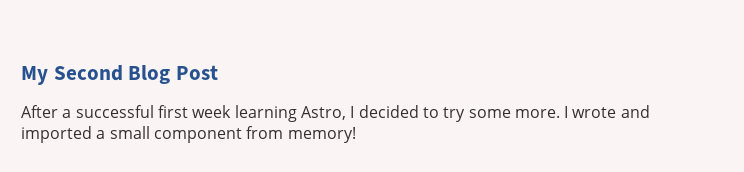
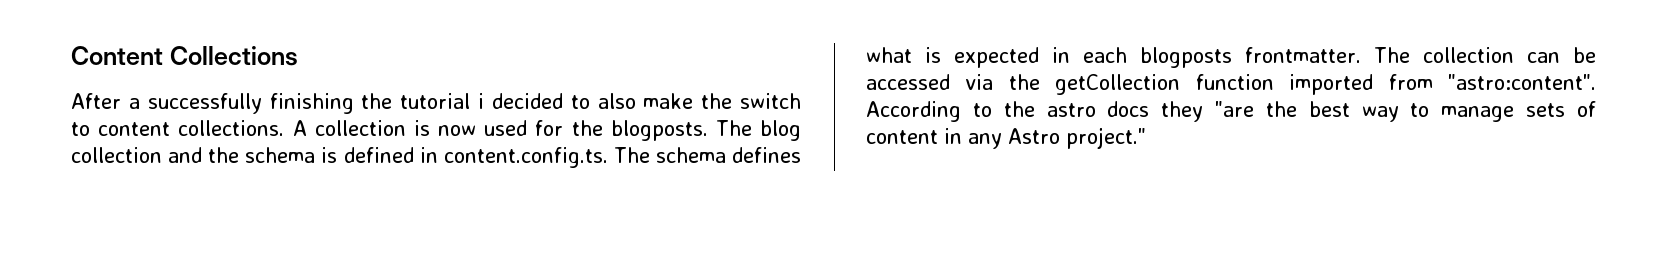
- My Second Blog Post
- After a successful first week learning Astro, I decided to try some more. I wrote and imported a small component from memory!
+ Content Collections
+ After a successfully finishing the tutorial i decided to also make the switch to content collections. A collection is now used for the blogposts. The blog collection and the schema is defined in content.config.ts. The schema defines what is expected in each blogposts frontmatter. The collection can be accessed via the getCollection function imported from "astro:content". According to the astro docs they "are the best way to manage sets of content in any Astro project."

